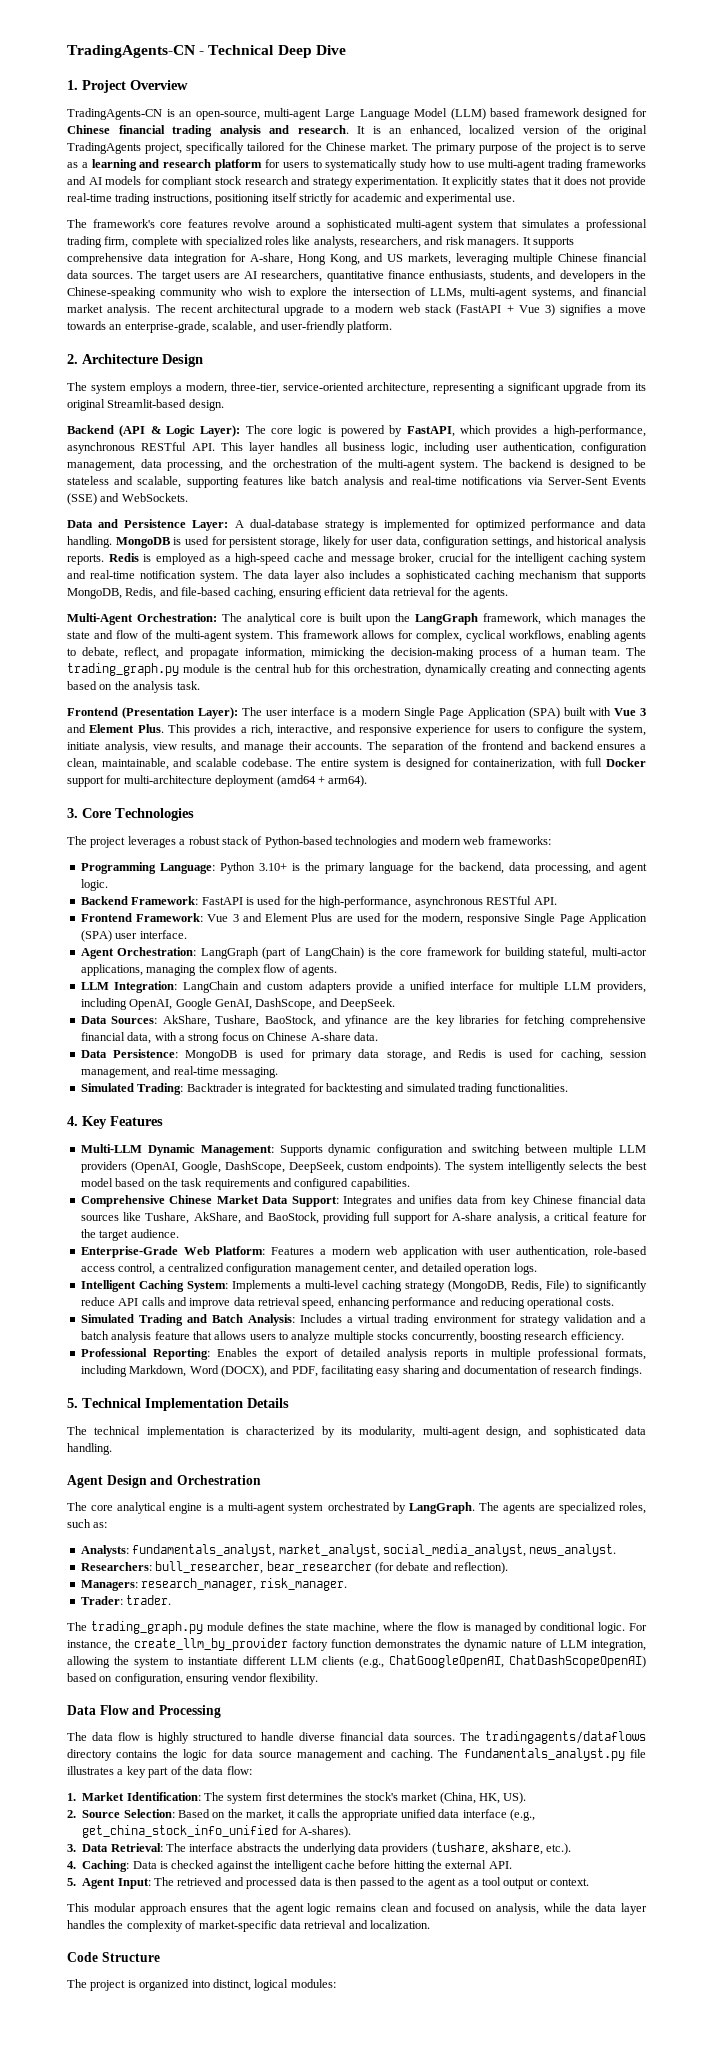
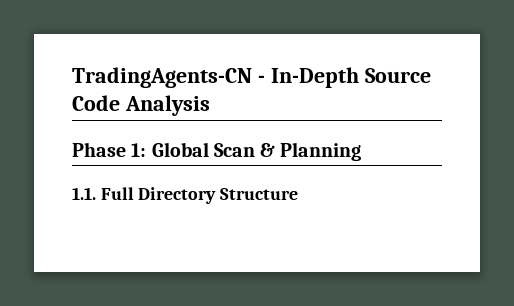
- TradingAgents-CN - Technical Deep Dive
- 1. Project Overview
- TradingAgents-CN is an open-source, multi-agent Large Language Model (LLM) based framework designed for Chinese financial trading analysis and research. It is an enhanced, localized version of the original TradingAgents project, specifically tailored for the Chinese market. The primary purpose of the project is to serve as a learning and research platform for users to systematically study how to use multi-agent trading frameworks and AI models for compliant stock research and strategy experimentation. It explicitly states that it does not provide real-time trading instructions, positioning itself strictly for academic and experimental use.
- The framework's core features revolve around a sophisticated multi-agent system that simulates a professional trading firm, complete with specialized roles like analysts, researchers, and risk managers. It supports comprehensive data integration for A-share, Hong Kong, and US markets, leveraging multiple Chinese financial data sources. The target users are AI researchers, quantitative finance enthusiasts, students, and developers in the Chinese-speaking community who wish to explore the intersection of LLMs, multi-agent systems, and financial market analysis. The recent architectural upgrade to a modern web stack (FastAPI + Vue 3) signifies a move towards an enterprise-grade, scalable, and user-friendly platform.
- 2. Architecture Design
- The system employs a modern, three-tier, service-oriented architecture, representing a significant upgrade from its original Streamlit-based design.
- Backend (API & Logic Layer): The core logic is powered by FastAPI, which provides a high-performance, asynchronous RESTful API. This layer handles all business logic, including user authentication, configuration management, data processing, and the orchestration of the multi-agent system. The backend is designed to be stateless and scalable, supporting features like batch analysis and real-time notifications via Server-Sent Events (SSE) and WebSockets.
- Data and Persistence Layer: A dual-database strategy is implemented for optimized performance and data handling. MongoDB is used for persistent storage, likely for user data, configuration settings, and historical analysis reports. Redis is employed as a high-speed cache and message broker, crucial for the intelligent caching system and real-time notification system. The data layer also includes a sophisticated caching mechanism that supports MongoDB, Redis, and file-based caching, ensuring efficient data retrieval for the agents.
- Multi-Agent Orchestration: The analytical core is built upon the LangGraph framework, which manages the state and flow of the multi-agent system. This framework allows for complex, cyclical workflows, enabling agents to debate, reflect, and propagate information, mimicking the decision-making process of a human team. The trading_graph.py module is the central hub for this orchestration, dynamically creating and connecting agents based on the analysis task.
- Frontend (Presentation Layer): The user interface is a modern Single Page Application (SPA) built with Vue 3 and Element Plus. This provides a rich, interactive, and responsive experience for users to configure the system, initiate analysis, view results, and manage their accounts. The separation of the frontend and backend ensures a clean, maintainable, and scalable codebase. The entire system is designed for containerization, with full Docker support for multi-architecture deployment (amd64 + arm64).
- 3. Core Technologies
- The project leverages a robust stack of Python-based technologies and modern web frameworks:
- Programming Language: Python 3.10+ is the primary language for the backend, data processing, and agent logic.
- Backend Framework: FastAPI is used for the high-performance, asynchronous RESTful API.
- Frontend Framework: Vue 3 and Element Plus are used for the modern, responsive Single Page Application (SPA) user interface.
- Agent Orchestration: LangGraph (part of LangChain) is the core framework for building stateful, multi-actor applications, managing the complex flow of agents.
- LLM Integration: LangChain and custom adapters provide a unified interface for multiple LLM providers, including OpenAI, Google GenAI, DashScope, and DeepSeek.
- Data Sources: AkShare, Tushare, BaoStock, and yfinance are the key libraries for fetching comprehensive financial data, with a strong focus on Chinese A-share data.
- Data Persistence: MongoDB is used for primary data storage, and Redis is used for caching, session management, and real-time messaging.
- Simulated Trading: Backtrader is integrated for backtesting and simulated trading functionalities.
- 4. Key Features
- Multi-LLM Dynamic Management: Supports dynamic configuration and switching between multiple LLM providers (OpenAI, Google, DashScope, DeepSeek, custom endpoints). The system intelligently selects the best model based on the task requirements and configured capabilities.
- Comprehensive Chinese Market Data Support: Integrates and unifies data from key Chinese financial data sources like Tushare, AkShare, and BaoStock, providing full support for A-share analysis, a critical feature for the target audience.
- Enterprise-Grade Web Platform: Features a modern web application with user authentication, role-based access control, a centralized configuration management center, and detailed operation logs.
- Intelligent Caching System: Implements a multi-level caching strategy (MongoDB, Redis, File) to significantly reduce API calls and improve data retrieval speed, enhancing performance and reducing operational costs.
- Simulated Trading and Batch Analysis: Includes a virtual trading environment for strategy validation and a batch analysis feature that allows users to analyze multiple stocks concurrently, boosting research efficiency.
- Professional Reporting: Enables the export of detailed analysis reports in multiple professional formats, including Markdown, Word (DOCX), and PDF, facilitating easy sharing and documentation of research findings.
- 5. Technical Implementation Details
- The technical implementation is characterized by its modularity, multi-agent design, and sophisticated data handling.
- Agent Design and Orchestration
- The core analytical engine is a multi-agent system orchestrated by LangGraph. The agents are specialized roles, such as:
- Analysts: fundamentals_analyst, market_analyst, social_media_analyst, news_analyst.
- Researchers: bull_researcher, bear_researcher (for debate and reflection).
- Managers: research_manager, risk_manager.
- Trader: trader.
- The trading_graph.py module defines the state machine, where the flow is managed by conditional logic. For instance, the create_llm_by_provider factory function demonstrates the dynamic nature of LLM integration, allowing the system to instantiate different LLM clients (e.g., ChatGoogleOpenAI, ChatDashScopeOpenAI) based on configuration, ensuring vendor flexibility.
- Data Flow and Processing
- The data flow is highly structured to handle diverse financial data sources. The tradingagents/dataflows directory contains the logic for data source management and caching. The fundamentals_analyst.py file illustrates a key part of the data flow:
- 1. Market Identification: The system first determines the stock's market (China, HK, US).
- 2. Source Selection: Based on the market, it calls the appropriate unified data interface (e.g., get_china_stock_info_unified for A-shares).
- 3. Data Retrieval: The interface abstracts the underlying data providers (tushare, akshare, etc.).
- 4. Caching: Data is checked against the intelligent cache before hitting the external API.
- 5. Agent Input: The retrieved and processed data is then passed to the agent as a tool output or context.
- This modular approach ensures that the agent logic remains clean and focused on analysis, while the data layer handles the complexity of market-specific data retrieval and localization.
- Code Structure
- The project is organized into distinct, logical modules:
+ TradingAgents-CN - In-Depth Source Code Analysis
+ Phase 1: Global Scan & Planning
+ 1.1. Full Directory Structure

